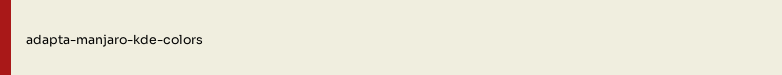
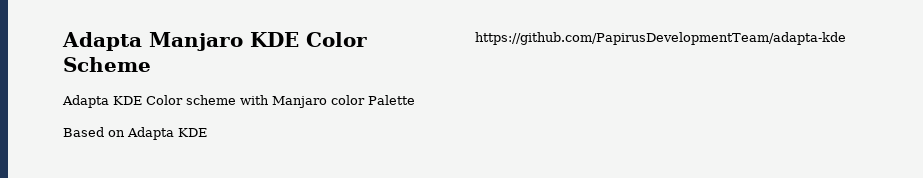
- adapta-manjaro-kde-colors
+ Adapta Manjaro KDE Color Scheme
+ Adapta KDE Color scheme with Manjaro color Palette
+ Based on Adapta KDE https://github.com/PapirusDevelopmentTeam/adapta-kde

